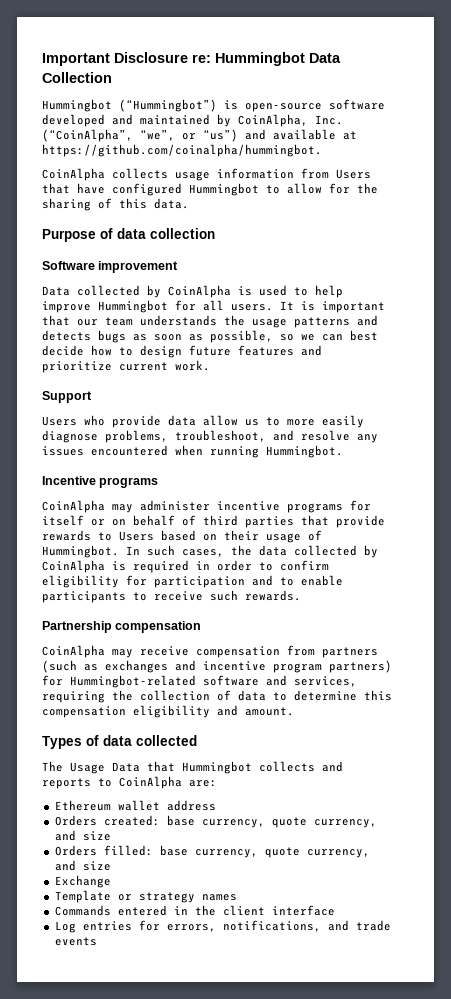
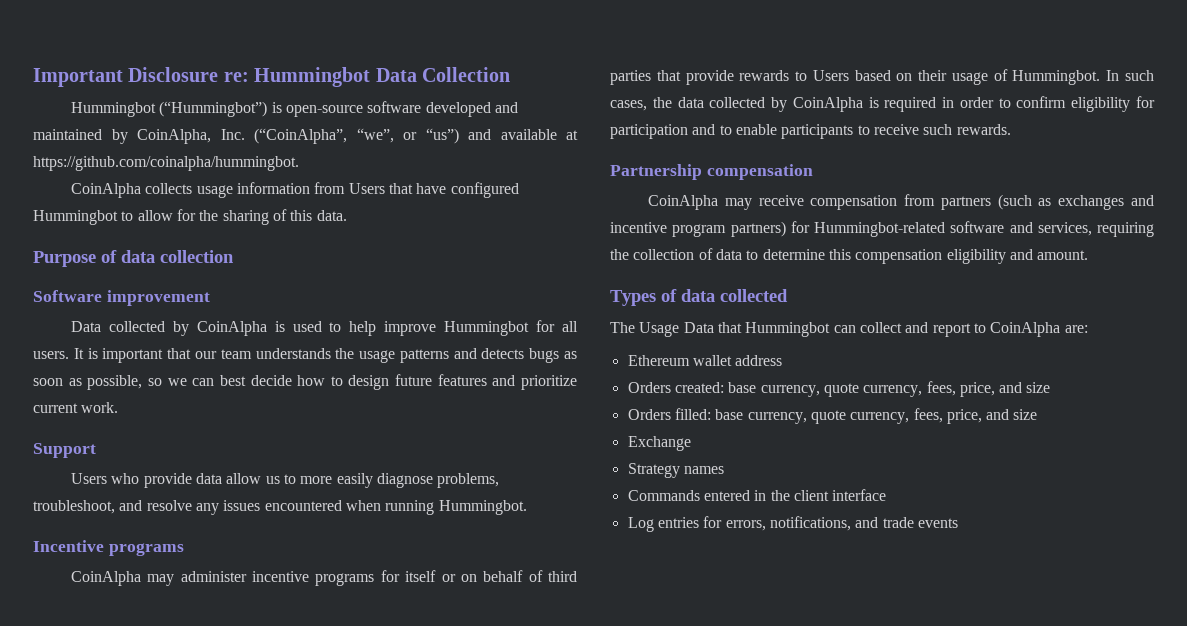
- The Usage Data that Hummingbot collects and reports to CoinAlpha are:
+ The Usage Data that Hummingbot can collect and report to CoinAlpha are:
- Orders created: base currency, quote currency, and size
+ Orders created: base currency, quote currency, fees, price, and size
- Orders filled: base currency, quote currency, and size
+ Orders filled: base currency, quote currency, fees, price, and size
- Template or strategy names
+ Strategy names

